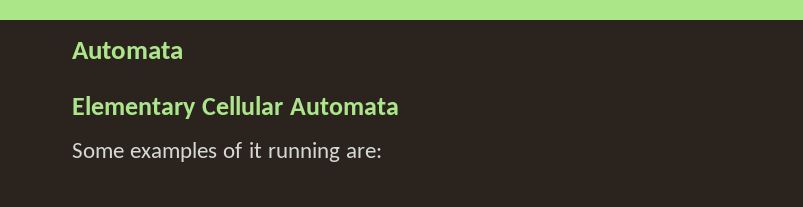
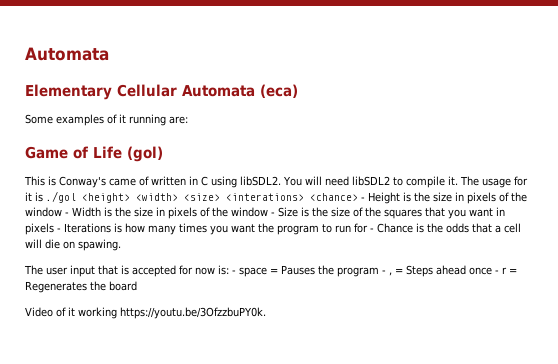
- Elementary Cellular Automata
+ Elementary Cellular Automata (eca)
+ Game of Life (gol)
+ This is Conway's came of written in C using libSDL2. You will need libSDL2 to compile it. The usage for it is ./gol <height> <width> <size> <interations> <chance> - Height is the size in pixels of the window - Width is the size in pixels of the window - Size is the size of the squares that you want in pixels - Iterations is how many times you want the program to run for - Chance is the odds that a cell will die on spawing.
+ The user input that is accepted for now is: - space = Pauses the program - , = Steps ahead once - r = Regenerates the board
+ Video of it working https://youtu.be/3OfzzbuPY0k.

